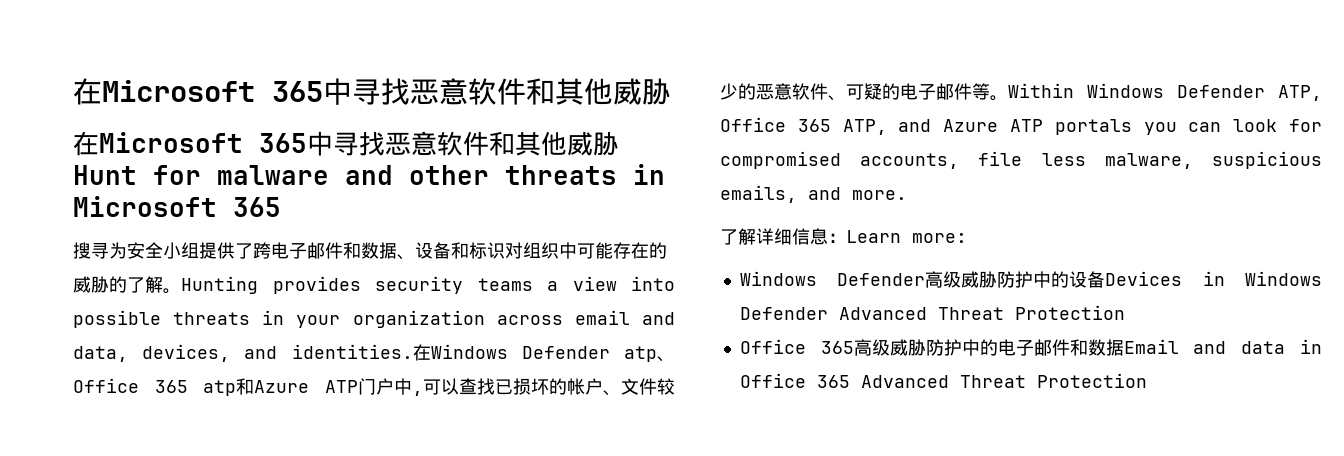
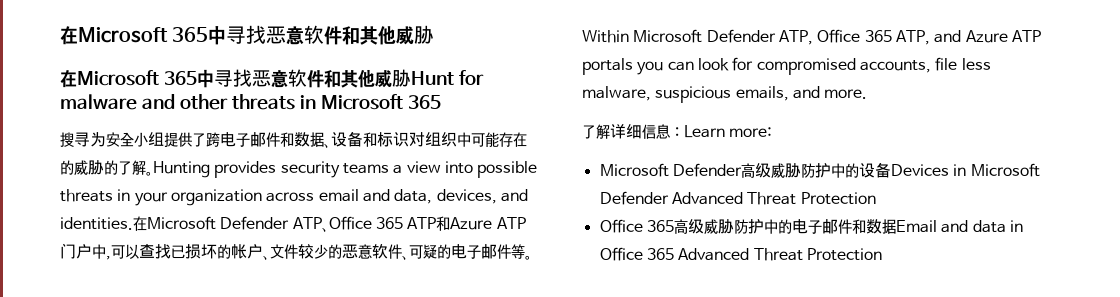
- 在Windows Defender atp、Office 365 atp和Azure ATP门户中,可以查找已损坏的帐户、文件较少的恶意软件、可疑的电子邮件等。
+ 在Microsoft Defender ATP、Office 365 ATP和Azure ATP门户中,可以查找已损坏的帐户、文件较少的恶意软件、可疑的电子邮件等。
- Within Windows Defender ATP, Office 365 ATP, and Azure ATP portals you can look for compromised accounts, file less malware, suspicious emails, and more.
+ Within Microsoft Defender ATP, Office 365 ATP, and Azure ATP portals you can look for compromised accounts, file less malware, suspicious emails, and more.
- Windows Defender高级威胁防护中的设备Devices in Windows Defender Advanced Threat Protection
+ Microsoft Defender高级威胁防护中的设备Devices in Microsoft Defender Advanced Threat Protection

